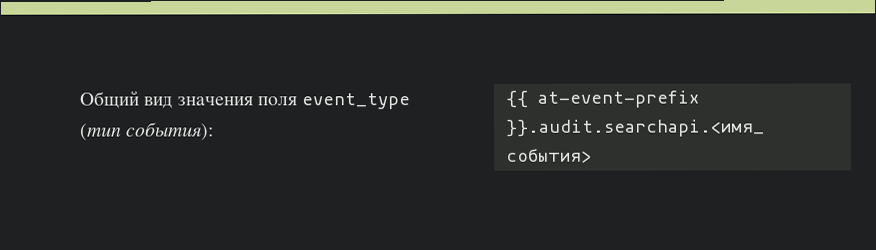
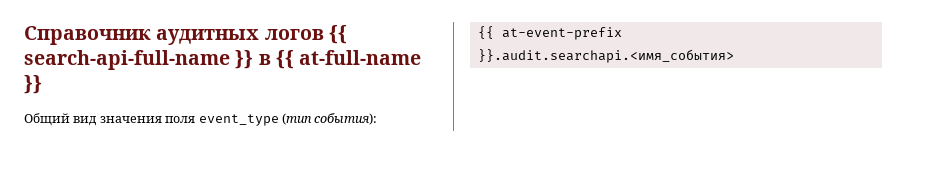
+ Справочник аудитных логов {{ search-api-full-name }} в {{ at-full-name }}

